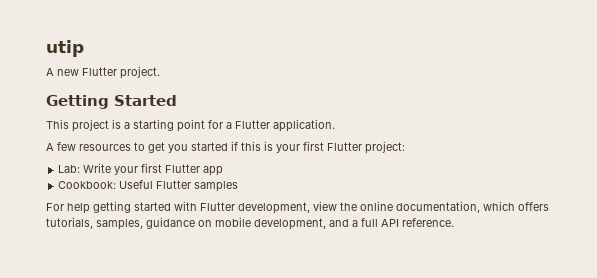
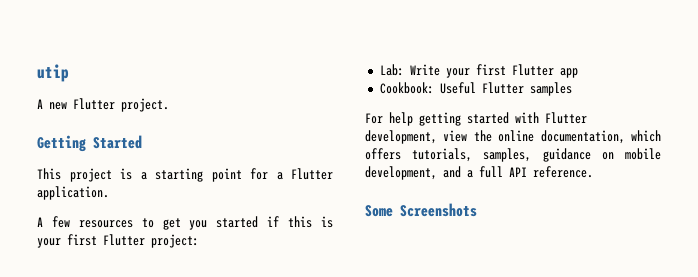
+ Some Screenshots

